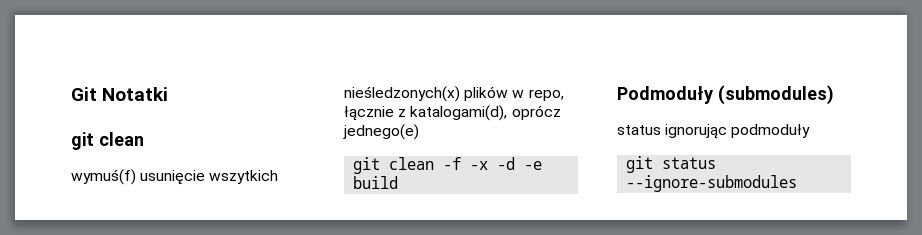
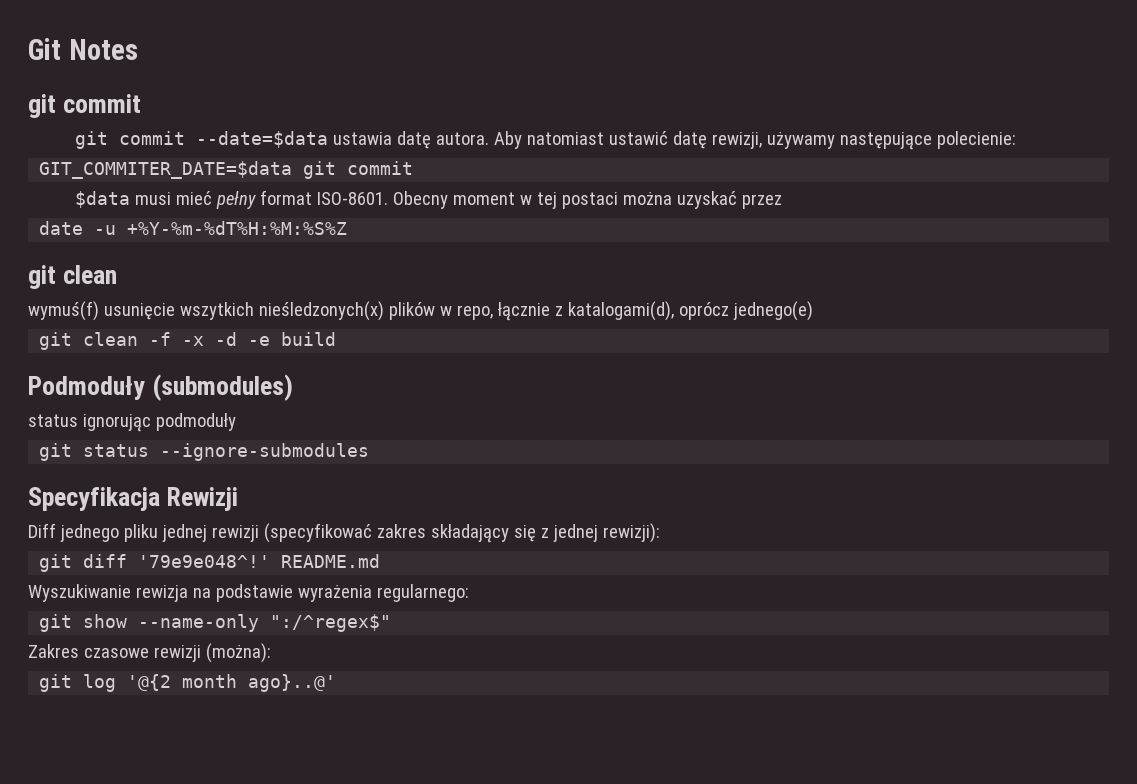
- Git Notatki
+ Git Notes
+ git commit
+ git commit --date=$data ustawia datę autora. Aby natomiast ustawić datę rewizji, używamy następujące polecienie:
+ GIT_COMMITER_DATE=$data git commit
+ $data musi mieć pełny format ISO-8601. Obecny moment w tej postaci można uzyskać przez
+ date -u +%Y-%m-%dT%H:%M:%S%Z
+ Specyfikacja Rewizji
+ Diff jednego pliku jednej rewizji (specyfikować zakres składający się z jednej rewizji):
+ git diff '79e9e048^!' README.md
+ Wyszukiwanie rewizja na podstawie wyrażenia regularnego:
+ git show --name-only ":/^regex$"
+ Zakres czasowe rewizji (można):
+ git log '@{2 month ago}..@'

